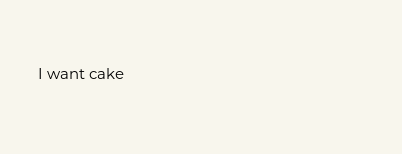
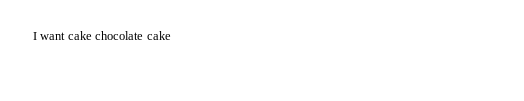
- I want cake
+ I want cake chocolate cake

